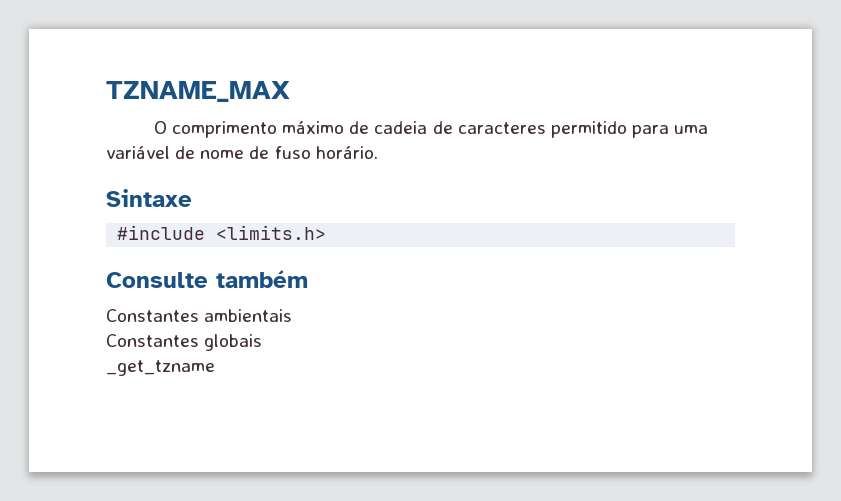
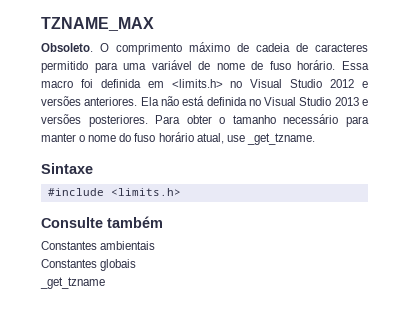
+ Obsoleto.
+ Essa macro foi definida em <limits.h> no Visual Studio 2012 e versões anteriores. Ela não está definida no Visual Studio 2013 e versões posteriores. Para obter o tamanho necessário para manter o nome do fuso horário atual, use _get_tzname.

